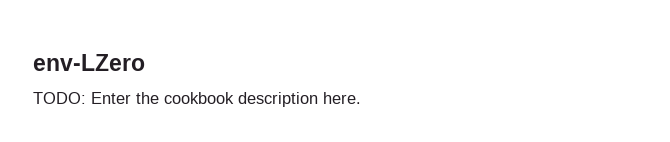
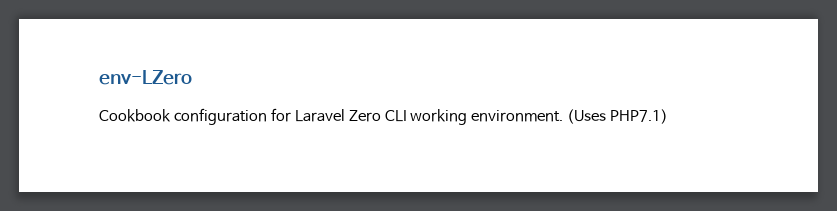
- TODO: Enter the cookbook description here.
+ Cookbook configuration for Laravel Zero CLI working environment. (Uses PHP7.1)

